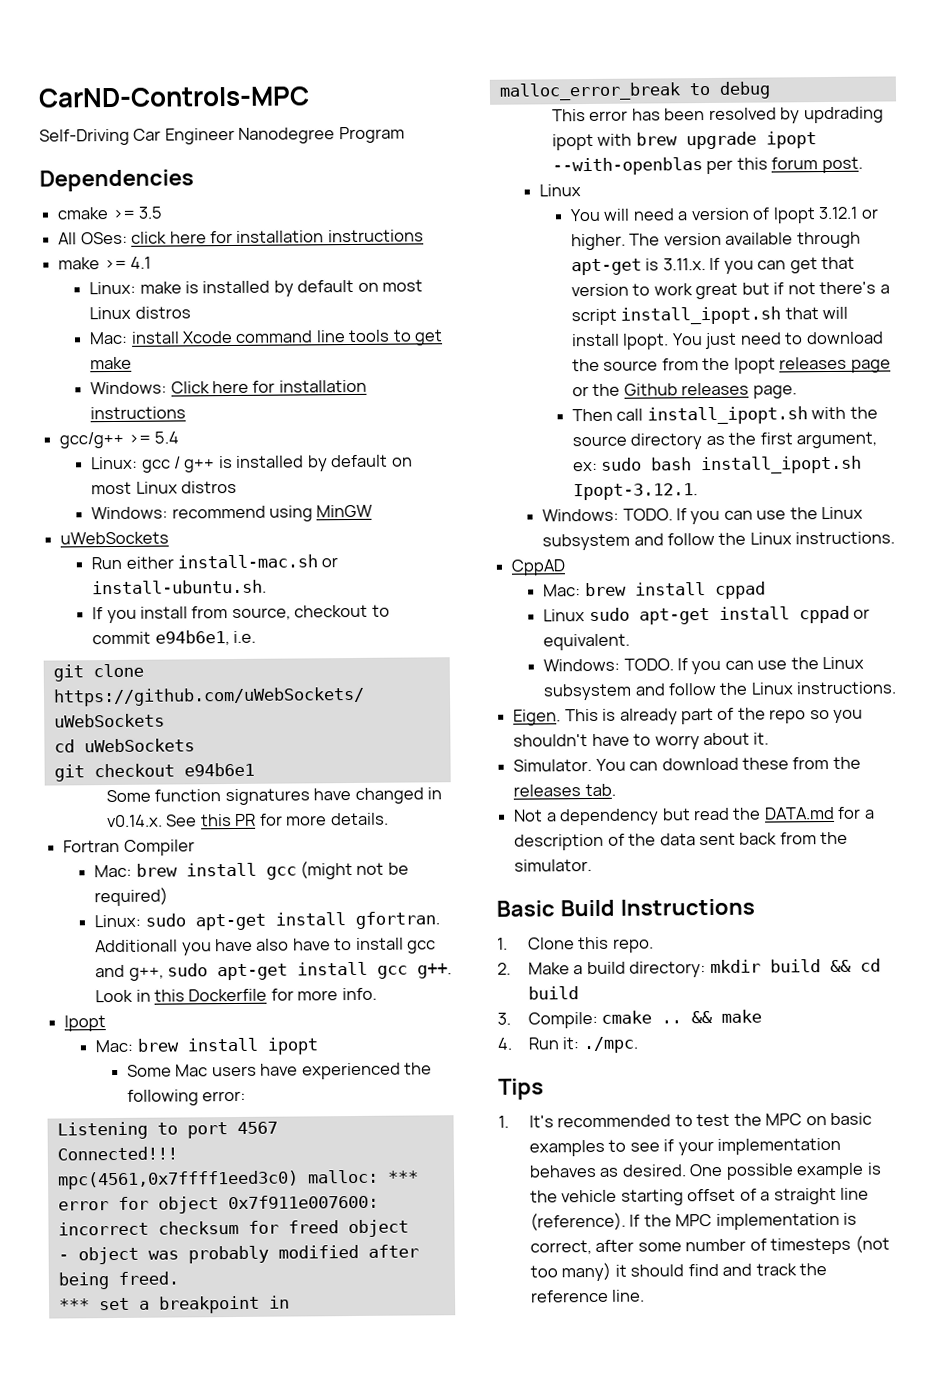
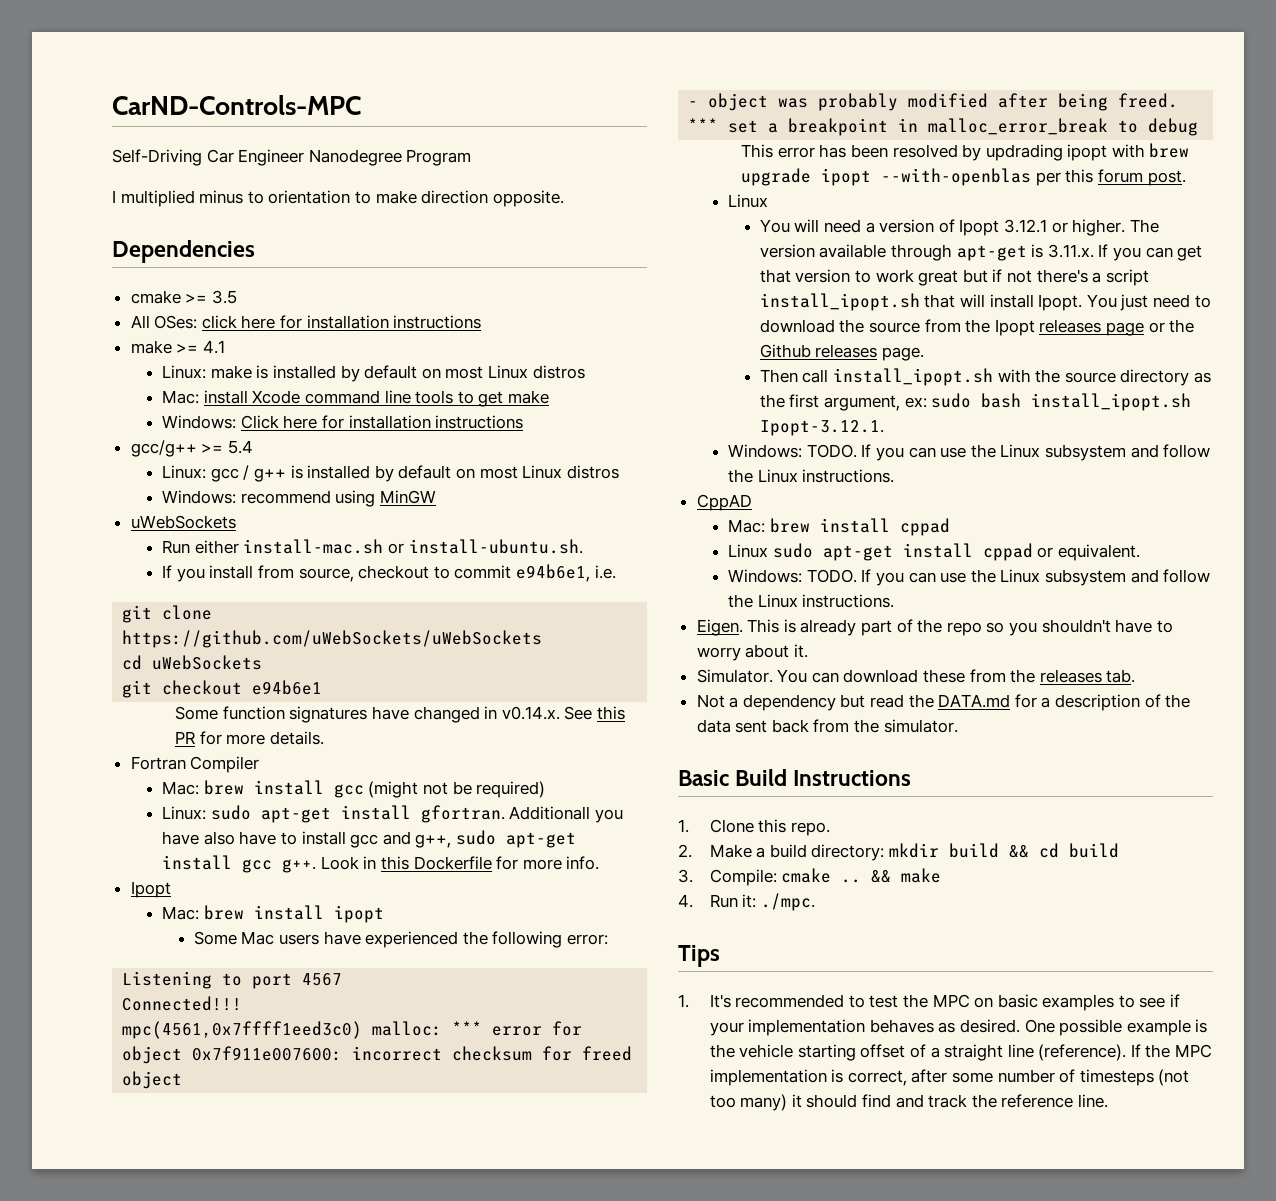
+ I multiplied minus to orientation to make direction opposite.

